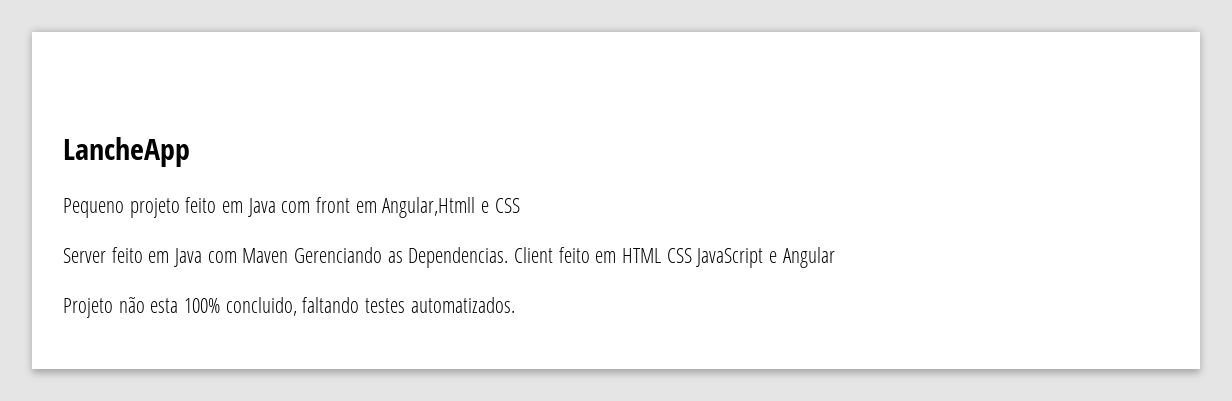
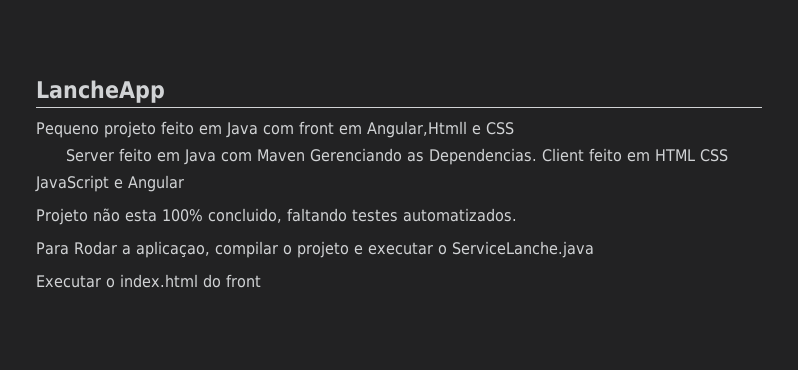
+ Para Rodar a aplicaçao, compilar o projeto e executar o ServiceLanche.java
+ Executar o index.html do front

